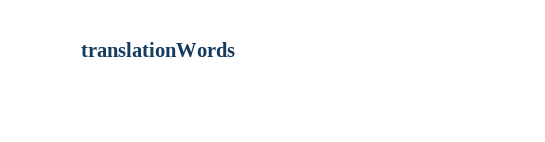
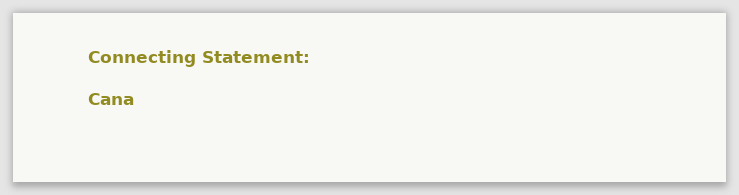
- translationWords
+ Connecting Statement:
+ Cana

